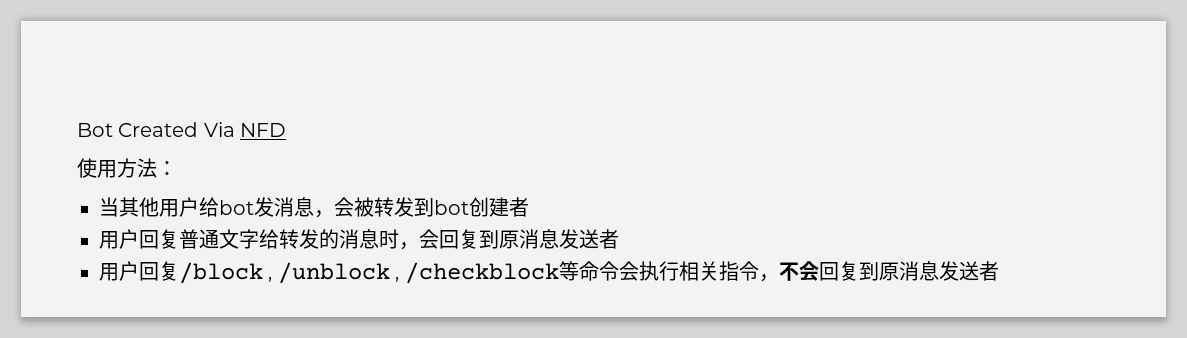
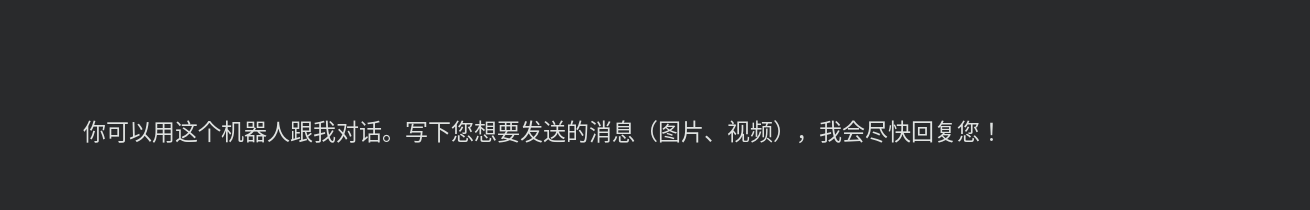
- Bot Created Via NFD
- 使用方法：
- 当其他用户给bot发消息，会被转发到bot创建者
- 用户回复普通文字给转发的消息时，会回复到原消息发送者
- 用户回复/block , /unblock , /checkblock等命令会执行相关指令，不会回复到原消息发送者
+ 你可以用这个机器人跟我对话。写下您想要发送的消息（图片、视频），我会尽快回复您！

